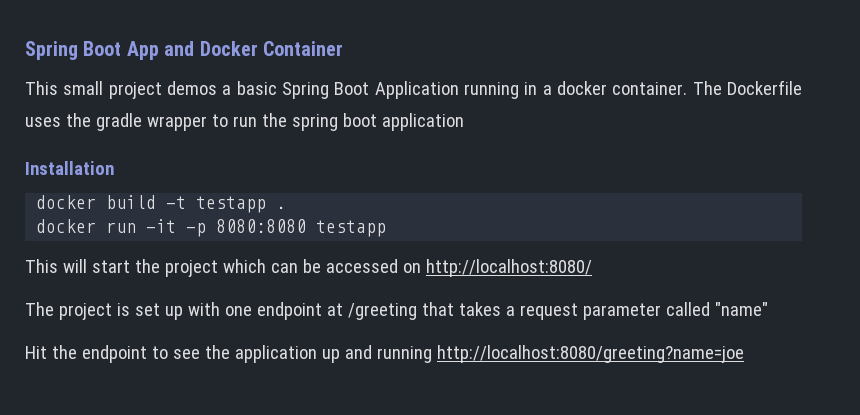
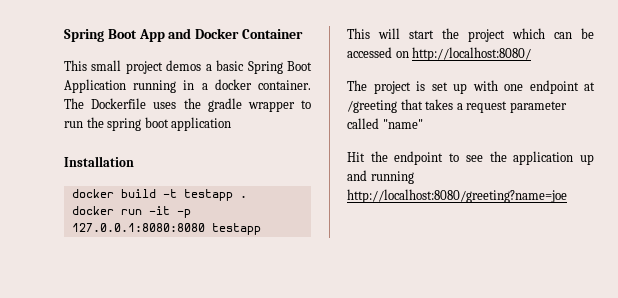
- docker run -it -p 8080:8080 testapp
+ docker run -it -p 127.0.0.1:8080:8080 testapp

